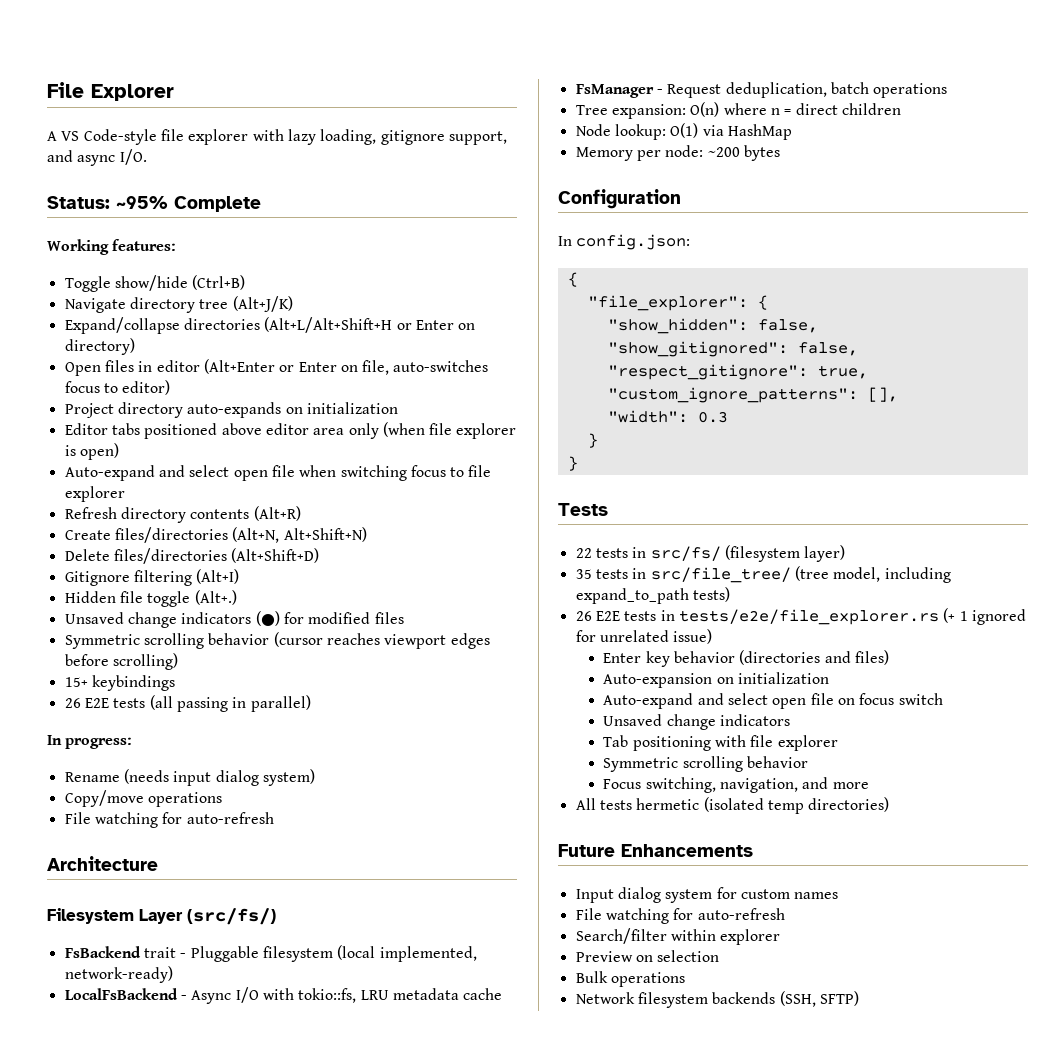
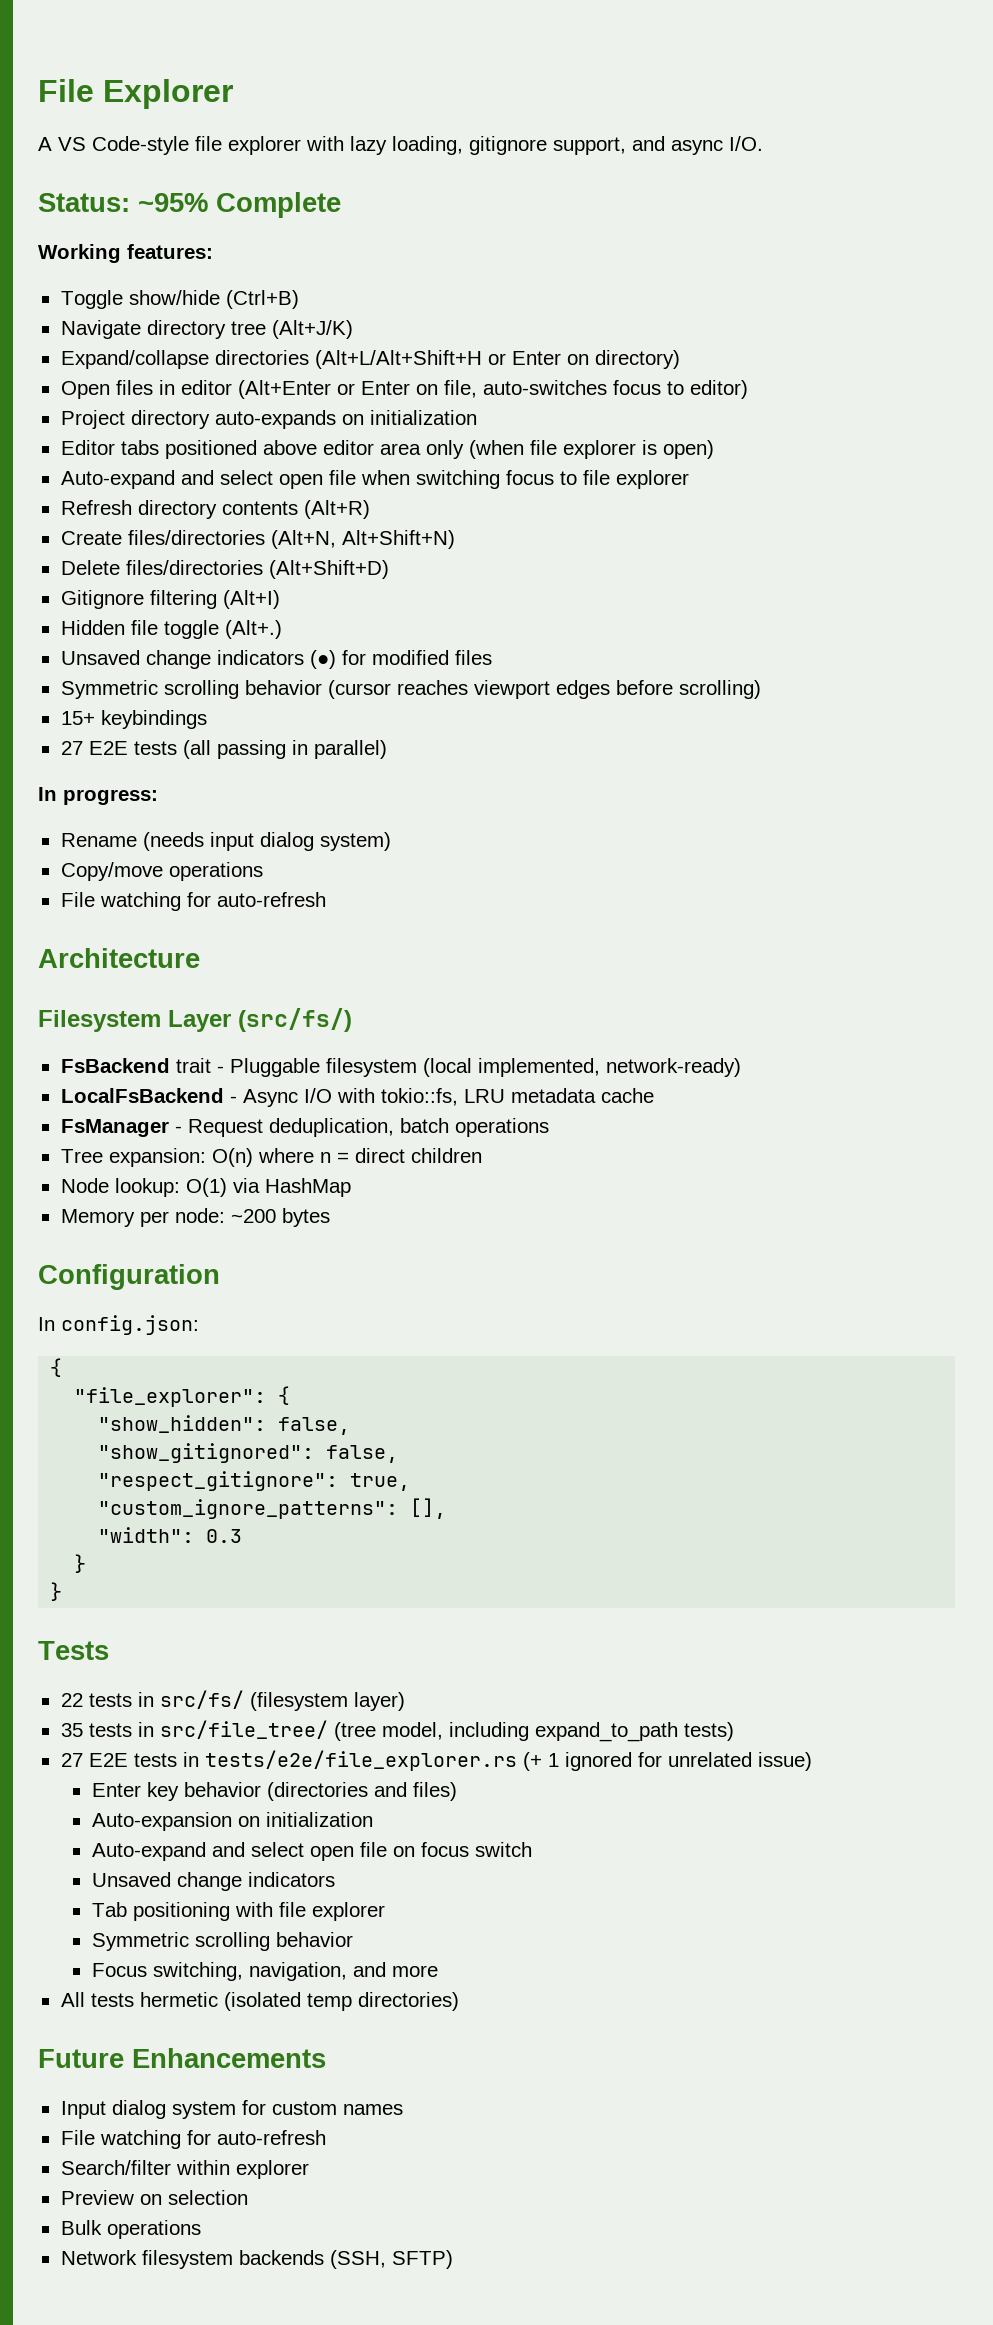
- 26 E2E tests (all passing in parallel)
+ 27 E2E tests (all passing in parallel)
- 26 E2E tests in tests/e2e/file_explorer.rs (+ 1 ignored for unrelated issue)
+ 27 E2E tests in tests/e2e/file_explorer.rs (+ 1 ignored for unrelated issue)

